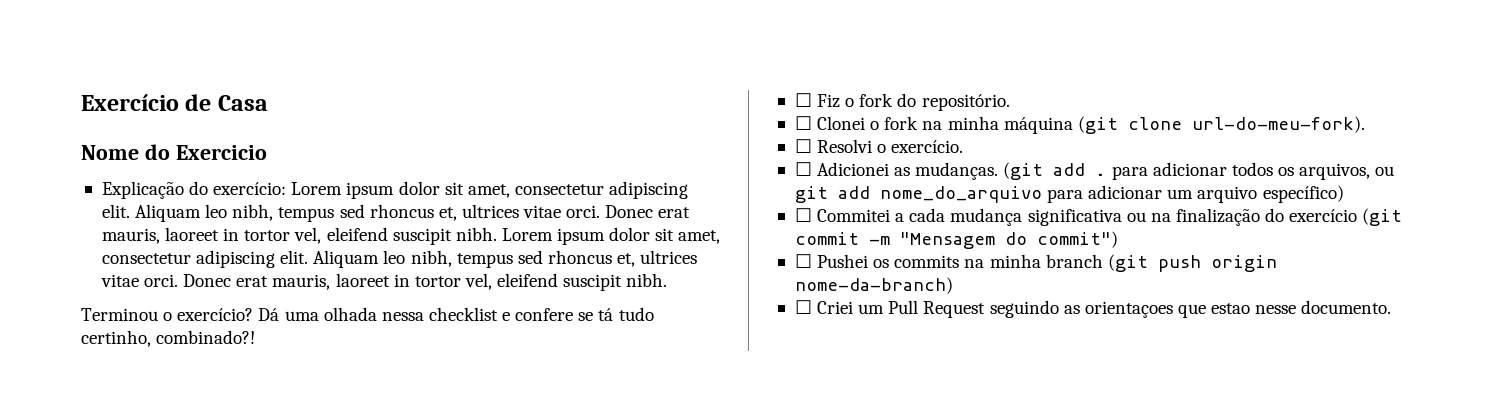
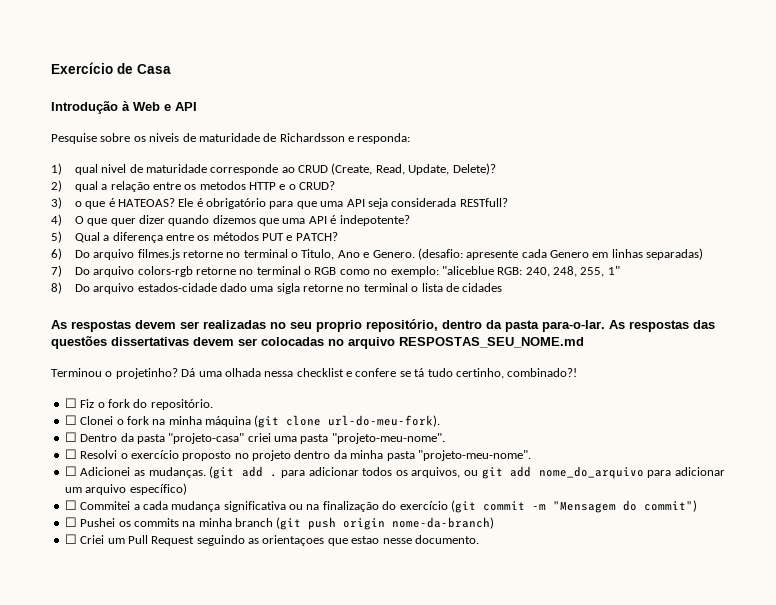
- Nome do Exercicio
- Explicação do exercício: Lorem ipsum dolor sit amet, consectetur adipiscing elit. Aliquam leo nibh, tempus sed rhoncus et, ultrices vitae orci. Donec erat mauris, laoreet in tortor vel, eleifend suscipit nibh. Lorem ipsum dolor sit amet, consectetur adipiscing elit. Aliquam leo nibh, tempus sed rhoncus et, ultrices vitae orci. Donec erat mauris, laoreet in tortor vel, eleifend suscipit nibh.
+ Introdução à Web e API
+ Pesquise sobre os niveis de maturidade de Richardsson e responda:
+ 1) qual nivel de maturidade corresponde ao CRUD (Create, Read, Update, Delete)?
+ 2) qual a relação entre os metodos HTTP e o CRUD?
+ 3) o que é HATEOAS? Ele é obrigatório para que uma API seja considerada RESTfull?
+ 4) O que quer dizer quando dizemos que uma API é indepotente?
+ 5) Qual a diferença entre os métodos PUT e PATCH?
+ 6) Do arquivo filmes.js retorne no terminal o Titulo, Ano e Genero. (desafio: apresente cada Genero em linhas separadas)
+ 7) Do arquivo colors-rgb retorne no terminal o RGB como no exemplo: "aliceblue RGB: 240, 248, 255, 1"
+ 8) Do arquivo estados-cidade dado uma sigla retorne no terminal o lista de cidades
+ As respostas devem ser realizadas no seu proprio repositório, dentro da pasta para-o-lar. As respostas das questões dissertativas devem ser colocadas no arquivo RESPOSTAS_SEU_NOME.md
- Terminou o exercício?
+ Terminou o projetinho?
- ☐ Resolvi o exercício.
+ ☐ Dentro da pasta "projeto-casa" criei uma pasta "projeto-meu-nome".
+ ☐ Resolvi o exercício proposto no projeto dentro da minha pasta "projeto-meu-nome".

